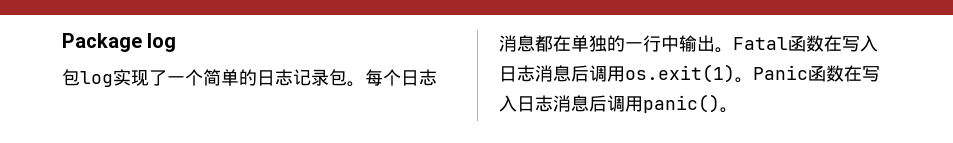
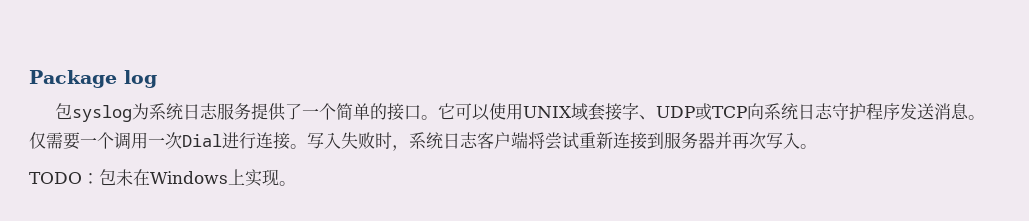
- 包log实现了一个简单的日志记录包。每个日志消息都在单独的一行中输出。Fatal函数在写入日志消息后调用os.exit(1)。Panic函数在写入日志消息后调用panic()。
+ 包syslog为系统日志服务提供了一个简单的接口。它可以使用UNIX域套接字、UDP或TCP向系统日志守护程序发送消息。仅需要一个调用一次Dial进行连接。写入失败时，系统日志客户端将尝试重新连接到服务器并再次写入。
+ TODO：包未在Windows上实现。

